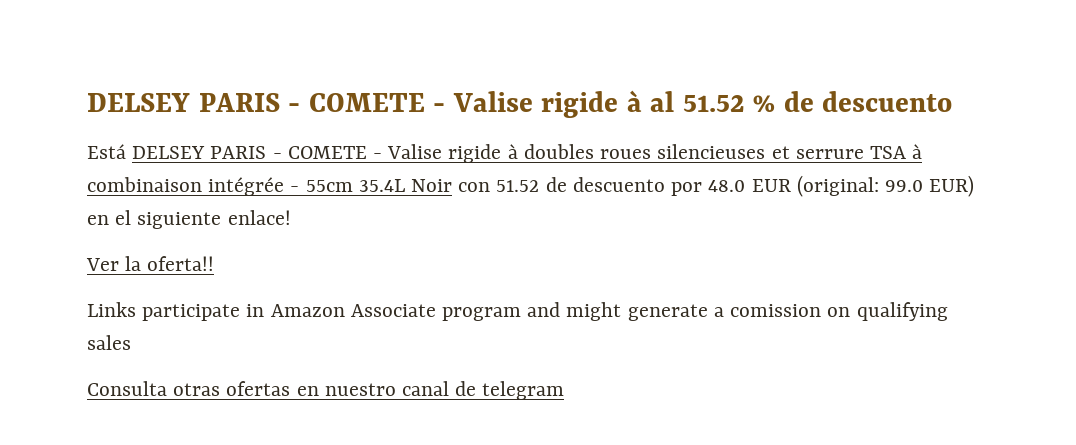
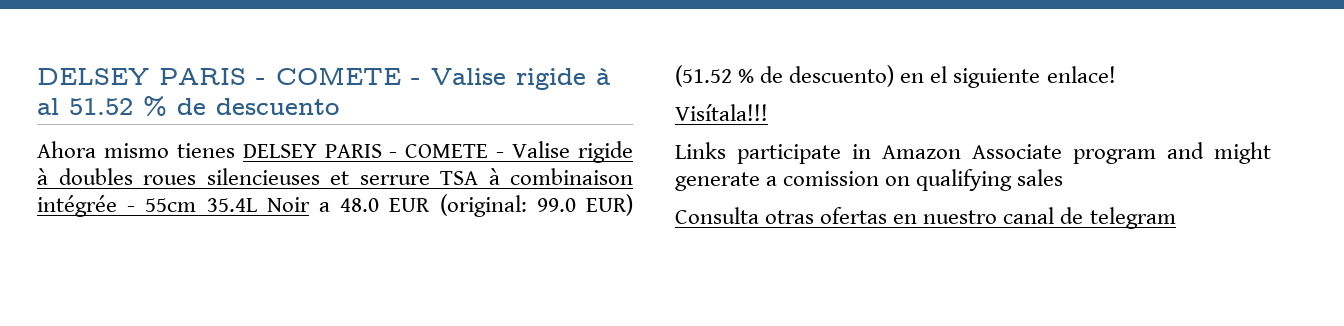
- Está DELSEY PARIS - COMETE - Valise rigide à doubles roues silencieuses et serrure TSA à combinaison intégrée - 55cm 35.4L Noir con 51.52 de descuento por 48.0 EUR (original: 99.0 EUR) en el siguiente enlace!
+ Ahora mismo tienes DELSEY PARIS - COMETE - Valise rigide à doubles roues silencieuses et serrure TSA à combinaison intégrée - 55cm 35.4L Noir a 48.0 EUR (original: 99.0 EUR) (51.52 % de descuento) en el siguiente enlace!
- Ver la oferta!!
+ Visítala!!!

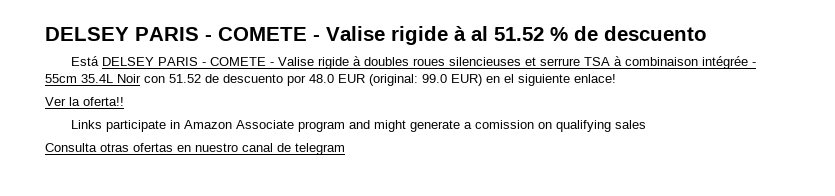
- Ahora mismo tienes DELSEY PARIS - COMETE - Valise rigide à doubles roues silencieuses et serrure TSA à combinaison intégrée - 55cm 35.4L Noir a 48.0 EUR (original: 99.0 EUR) (51.52 % de descuento) en el siguiente enlace!
+ Está DELSEY PARIS - COMETE - Valise rigide à doubles roues silencieuses et serrure TSA à combinaison intégrée - 55cm 35.4L Noir con 51.52 de descuento por 48.0 EUR (original: 99.0 EUR) en el siguiente enlace!
- Visítala!!!
+ Ver la oferta!!

